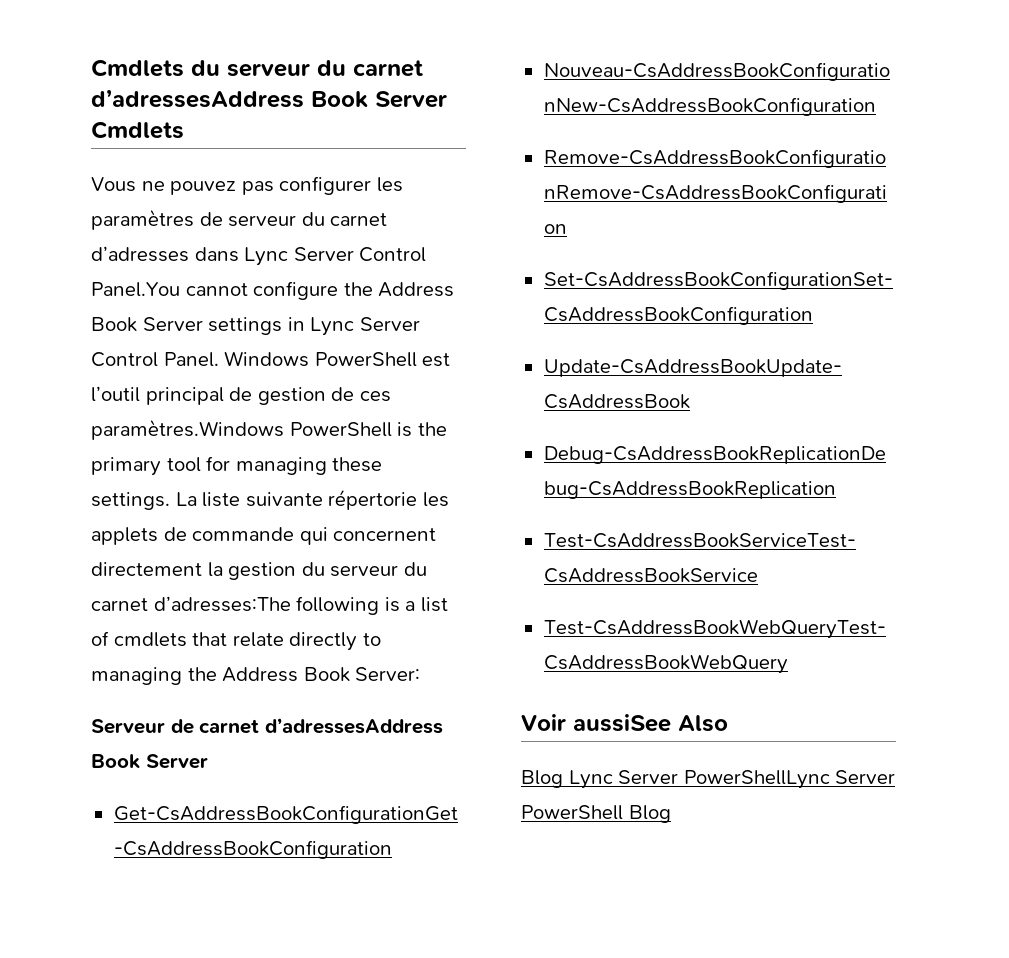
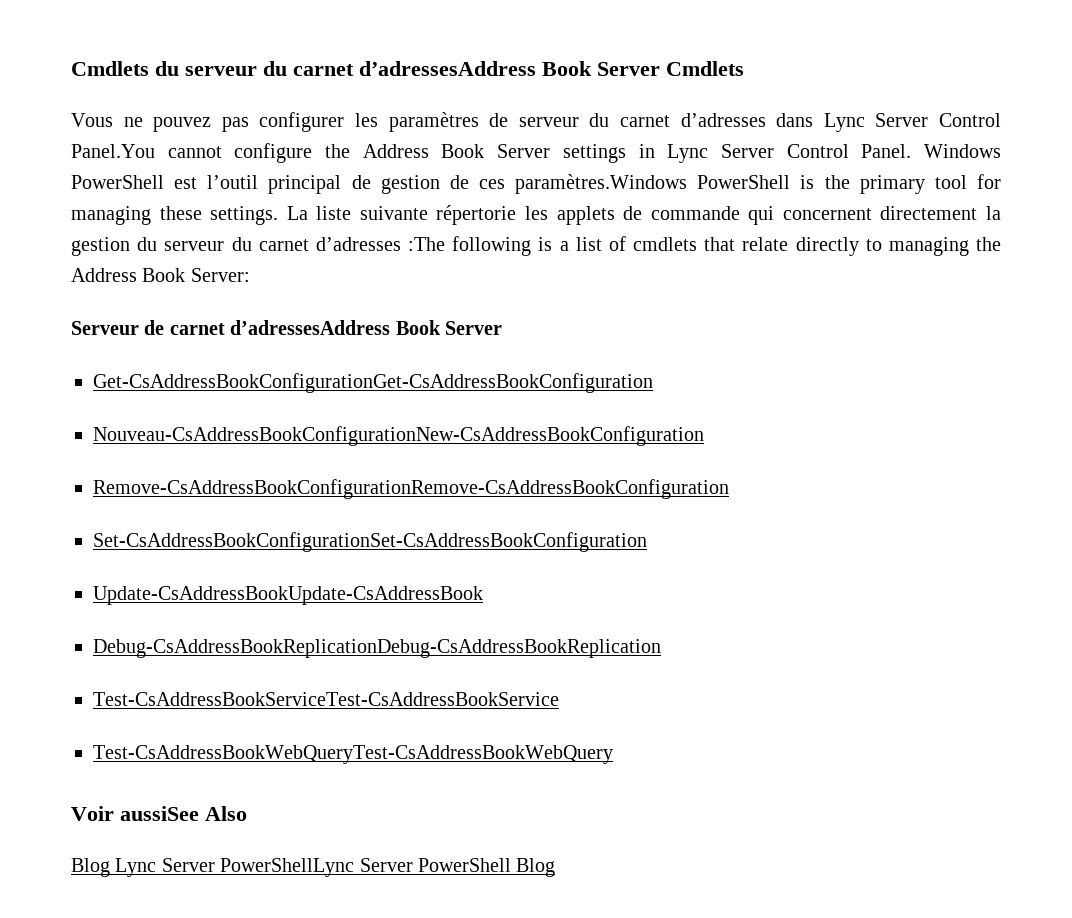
- La liste suivante répertorie les applets de commande qui concernent directement la gestion du serveur du carnet d’adresses:The following is a list of cmdlets that relate directly to managing the Address Book Server:
+ La liste suivante répertorie les applets de commande qui concernent directement la gestion du serveur du carnet d’adresses :The following is a list of cmdlets that relate directly to managing the Address Book Server:

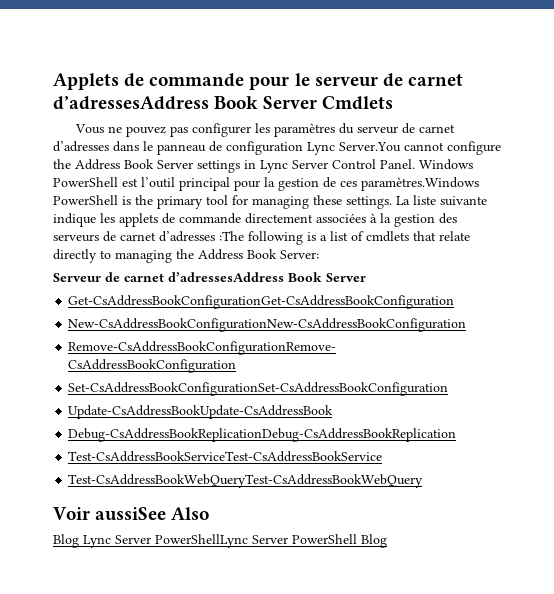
- Cmdlets du serveur du carnet d’adressesAddress Book Server Cmdlets
+ Applets de commande pour le serveur de carnet d’adressesAddress Book Server Cmdlets
- Vous ne pouvez pas configurer les paramètres de serveur du carnet d’adresses dans Lync Server Control Panel.You cannot configure the Address Book Server settings in Lync Server Control Panel.
+ Vous ne pouvez pas configurer les paramètres du serveur de carnet d’adresses dans le panneau de configuration Lync Server.You cannot configure the Address Book Server settings in Lync Server Control Panel.
- Windows PowerShell est l’outil principal de gestion de ces paramètres.Windows PowerShell is the primary tool for managing these settings.
+ Windows PowerShell est l’outil principal pour la gestion de ces paramètres.Windows PowerShell is the primary tool for managing these settings.
- La liste suivante répertorie les applets de commande qui concernent directement la gestion du serveur du carnet d’adresses :The following is a list of cmdlets that relate directly to managing the Address Book Server:
+ La liste suivante indique les applets de commande directement associées à la gestion des serveurs de carnet d’adresses :The following is a list of cmdlets that relate directly to managing the Address Book Server:
- Nouveau-CsAddressBookConfigurationNew-CsAddressBookConfiguration
+ New-CsAddressBookConfigurationNew-CsAddressBookConfiguration

